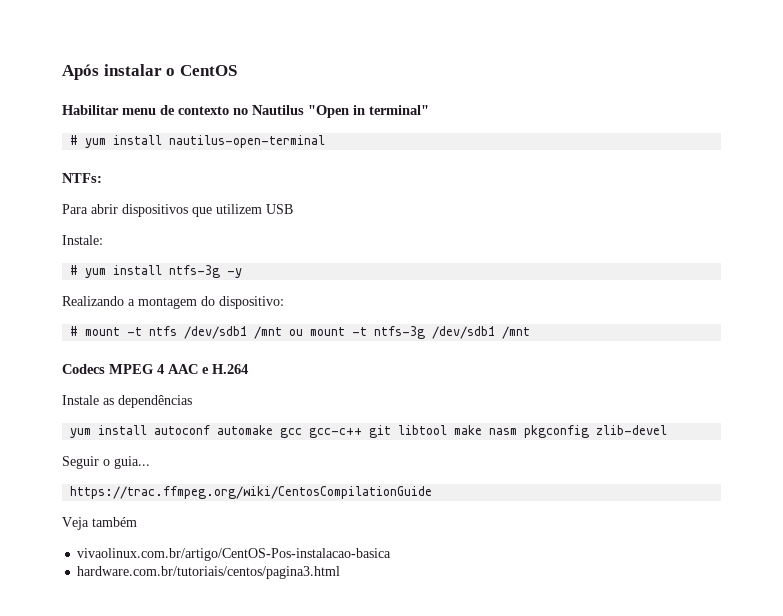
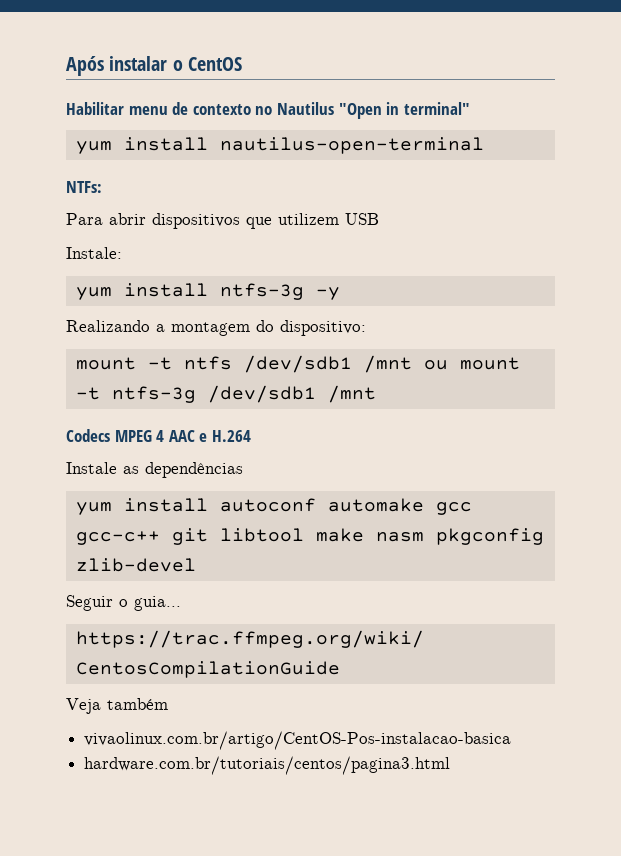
- # yum install nautilus-open-terminal
+ yum install nautilus-open-terminal
- # yum install ntfs-3g -y
+ yum install ntfs-3g -y
- # mount -t ntfs /dev/sdb1 /mnt ou mount -t ntfs-3g /dev/sdb1 /mnt
+ mount -t ntfs /dev/sdb1 /mnt ou mount -t ntfs-3g /dev/sdb1 /mnt

